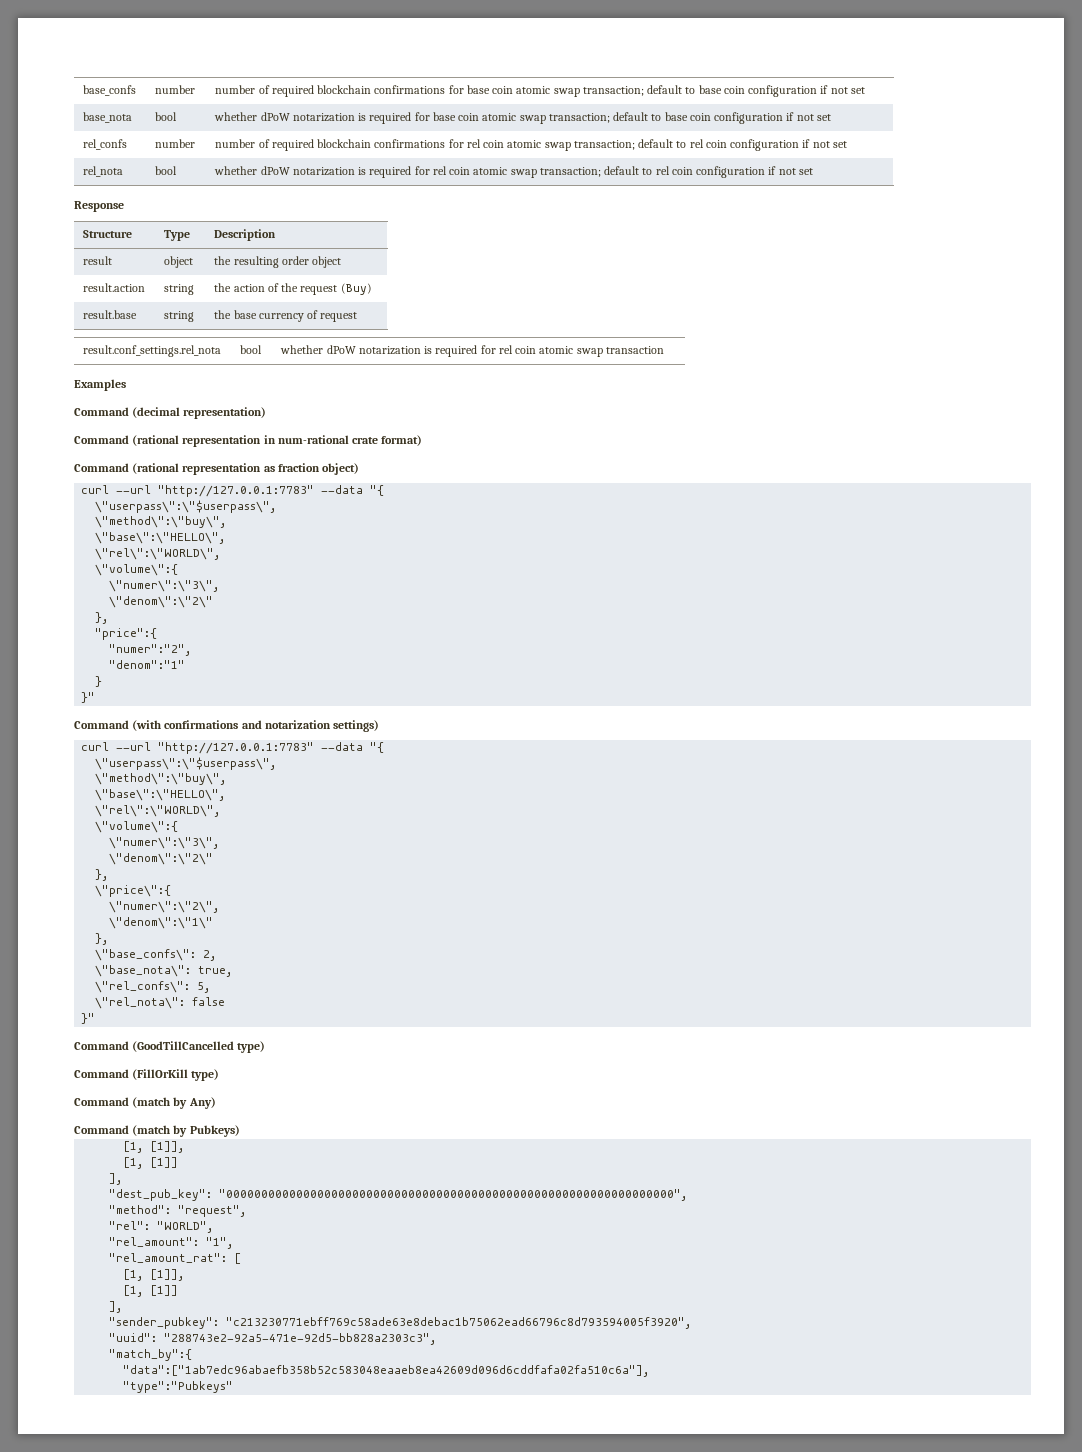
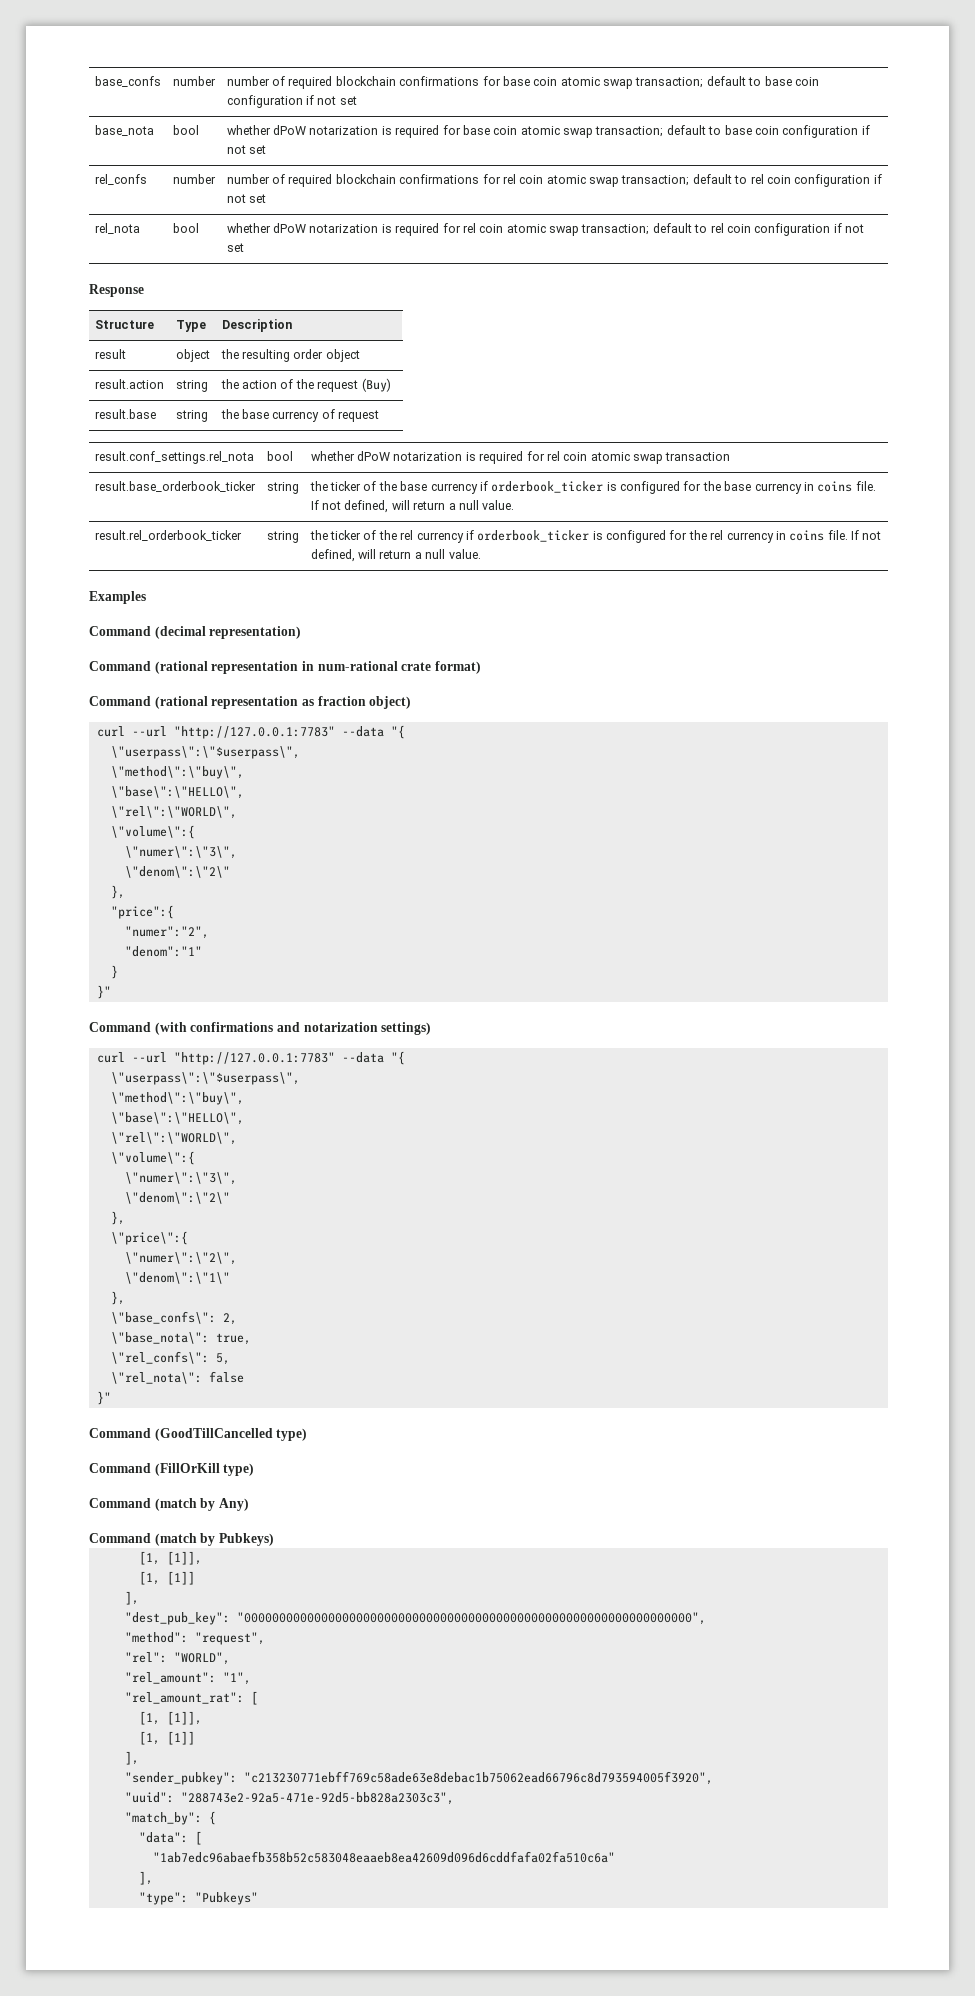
+ result.base_orderbook_ticker | string | the ticker of the base currency if orderbook_ticker is configured for the base currency in coins file. If not defined, will return a null value.
+ result.rel_orderbook_ticker | string | the ticker of the rel currency if orderbook_ticker is configured for the rel currency in coins file. If not defined, will return a null value.
- "match_by":{
- "data":["1ab7edc96abaefb358b52c583048eaaeb8ea42609d096d6cddfafa02fa510c6a"],
- "type":"Pubkeys"
+ "match_by": {
+ "data": [
+ "1ab7edc96abaefb358b52c583048eaaeb8ea42609d096d6cddfafa02fa510c6a"
+ ],
+ "type": "Pubkeys"

